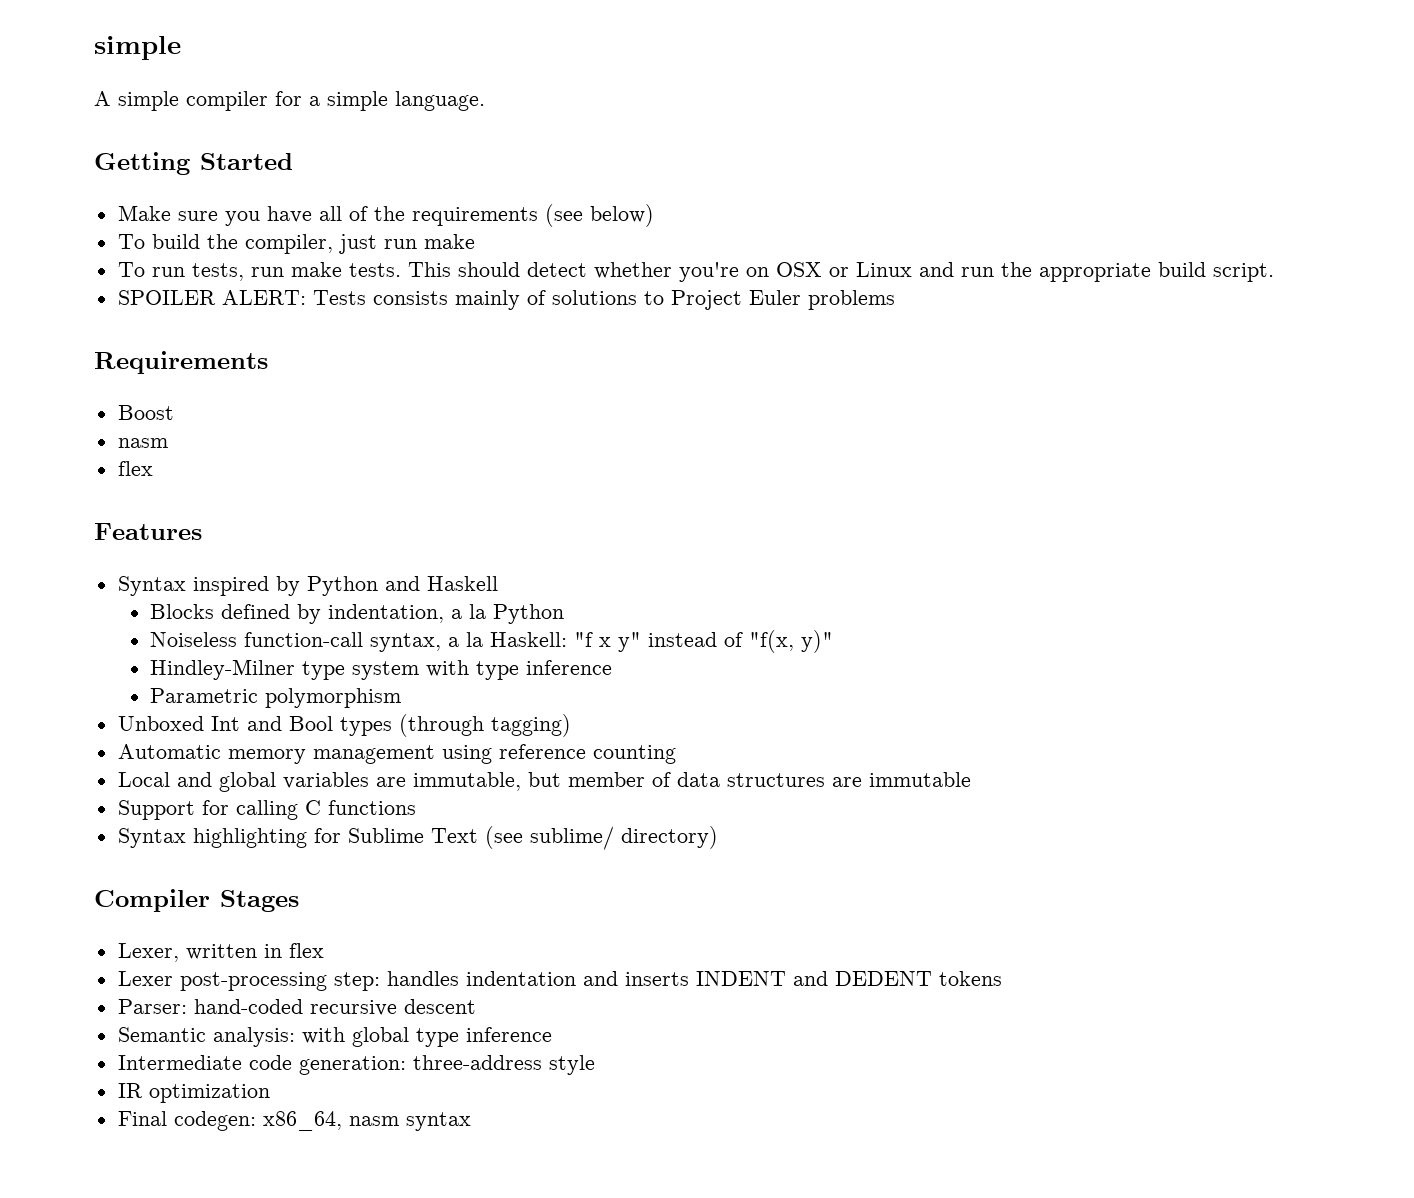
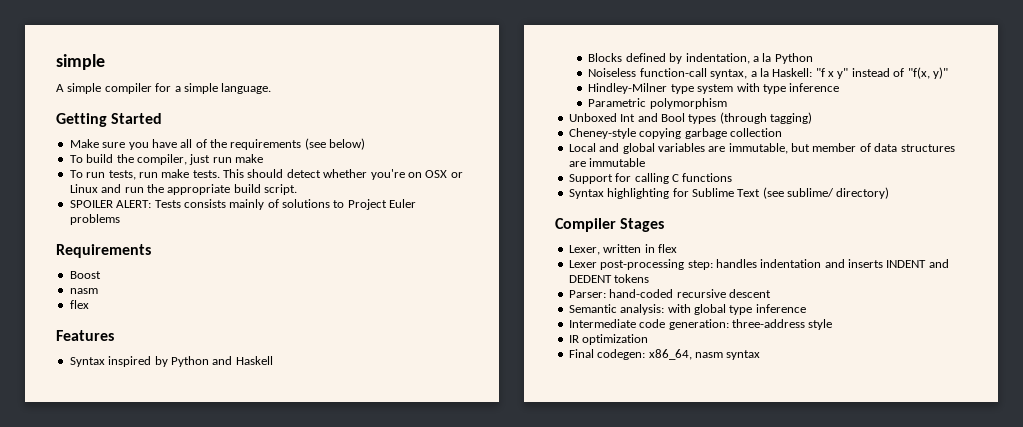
- Automatic memory management using reference counting
+ Cheney-style copying garbage collection

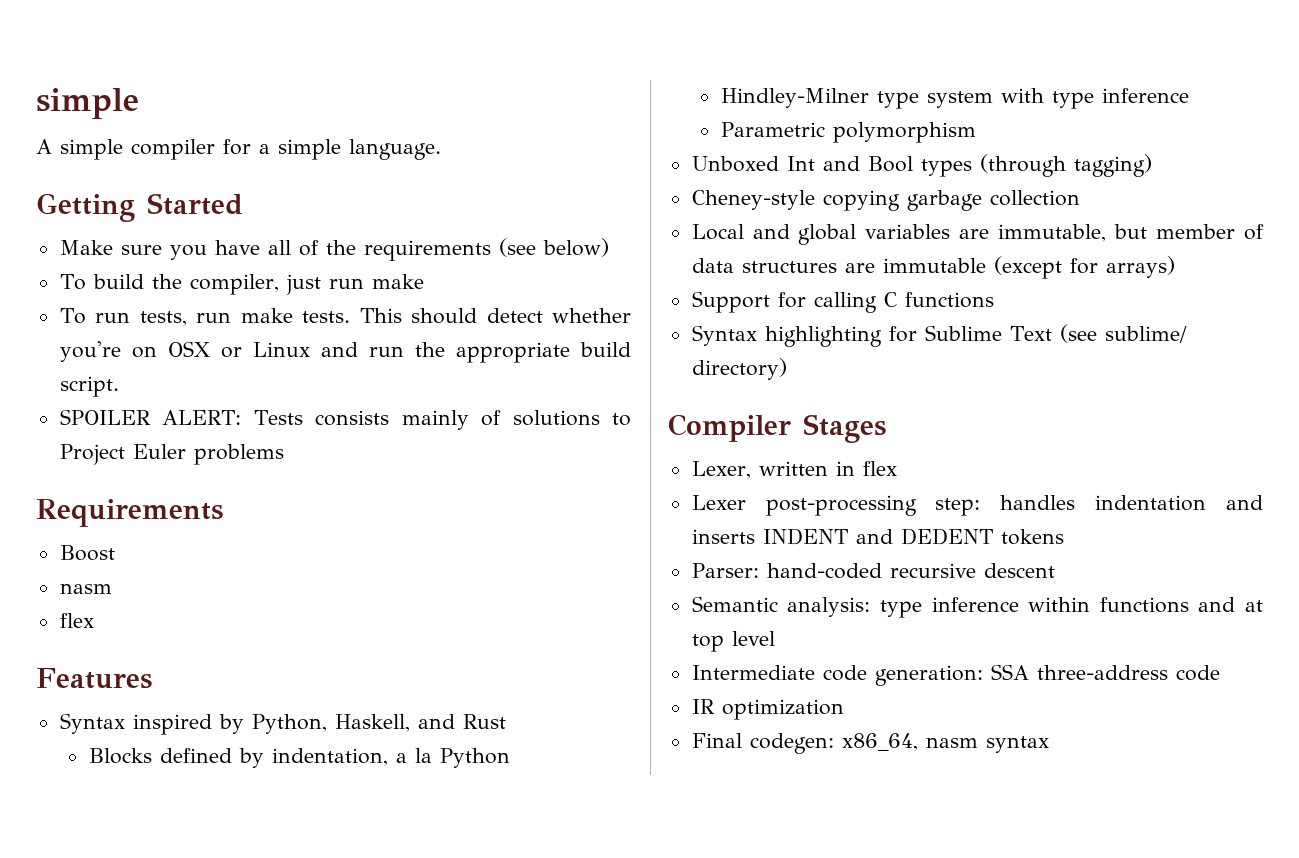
- Syntax inspired by Python and Haskell
+ Syntax inspired by Python, Haskell, and Rust
- Noiseless function-call syntax, a la Haskell: "f x y" instead of "f(x, y)"
- Local and global variables are immutable, but member of data structures are immutable
+ Local and global variables are immutable, but member of data structures are immutable (except for arrays)
- Semantic analysis: with global type inference
+ Semantic analysis: type inference within functions and at top level
- Intermediate code generation: three-address style
+ Intermediate code generation: SSA three-address code

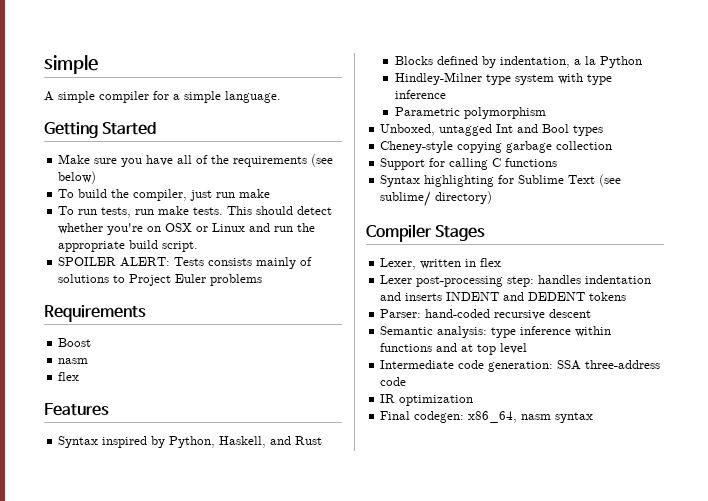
- Unboxed Int and Bool types (through tagging)
+ Unboxed, untagged Int and Bool types
- Local and global variables are immutable, but member of data structures are immutable (except for arrays)

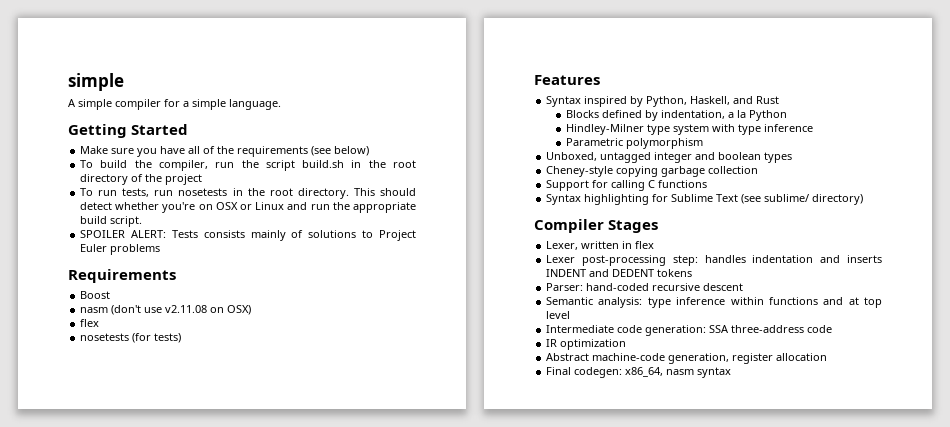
- To build the compiler, just run make
+ To build the compiler, run the script build.sh in the root directory of the project
- To run tests, run make tests.
+ To run tests, run nosetests in the root directory.
  Boost
- nasm
+ nasm (don't use v2.11.08 on OSX)
  flex
+ nosetests (for tests)
- Unboxed, untagged Int and Bool types
+ Unboxed, untagged integer and boolean types
+ Abstract machine-code generation, register allocation

